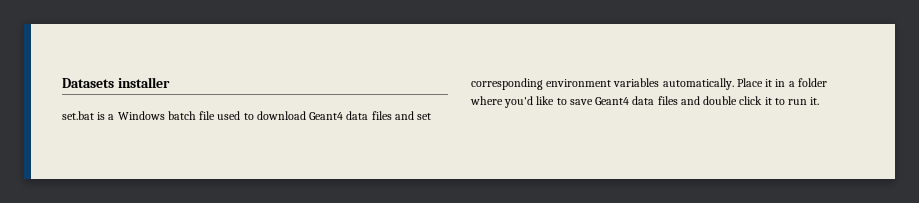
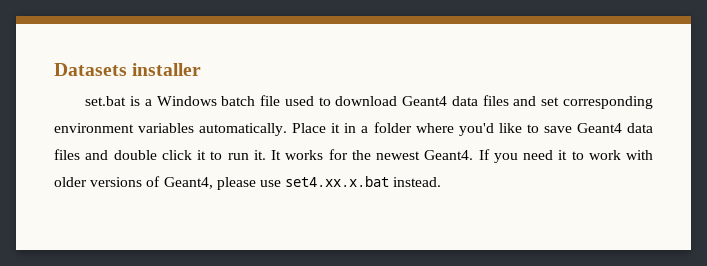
+ It works for the newest Geant4. If you need it to work with older versions of Geant4, please use set4.xx.x.bat instead.

